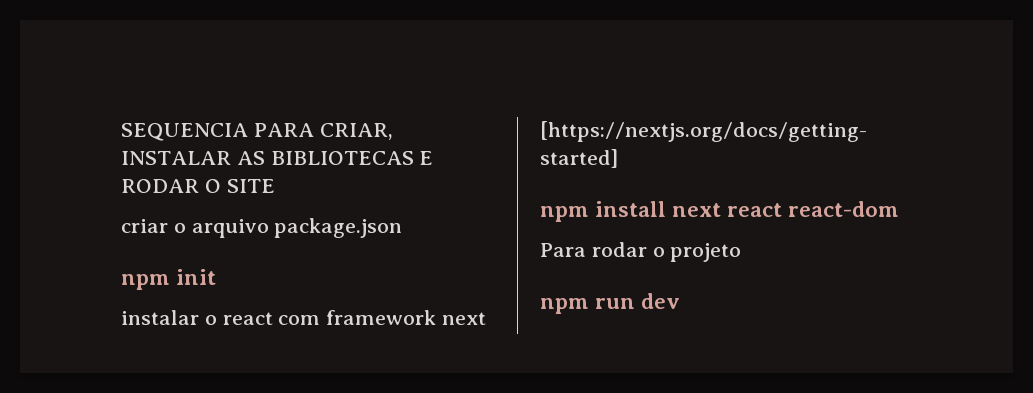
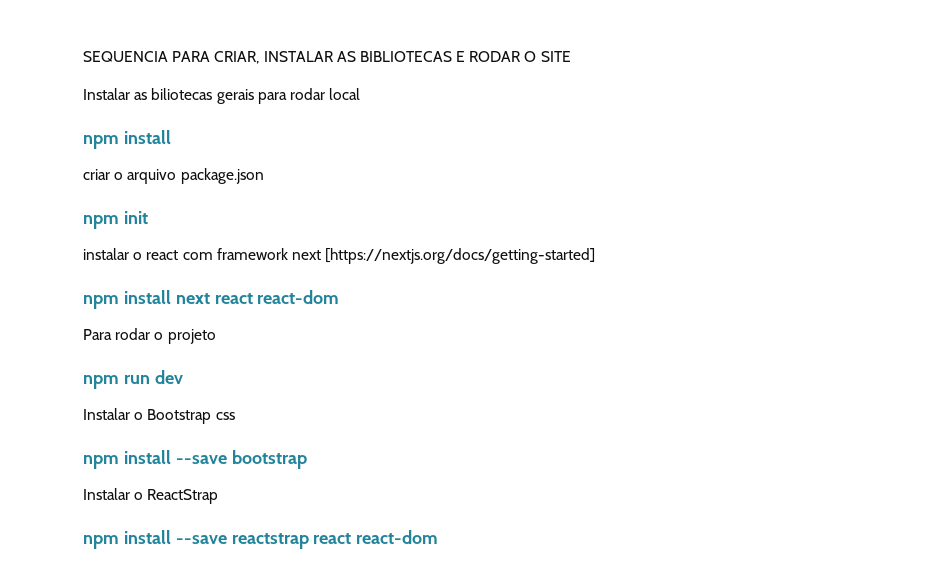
+ Instalar as biliotecas gerais para rodar local
+ npm install
+ Instalar o Bootstrap css
+ npm install --save bootstrap
+ Instalar o ReactStrap
+ npm install --save reactstrap react react-dom

